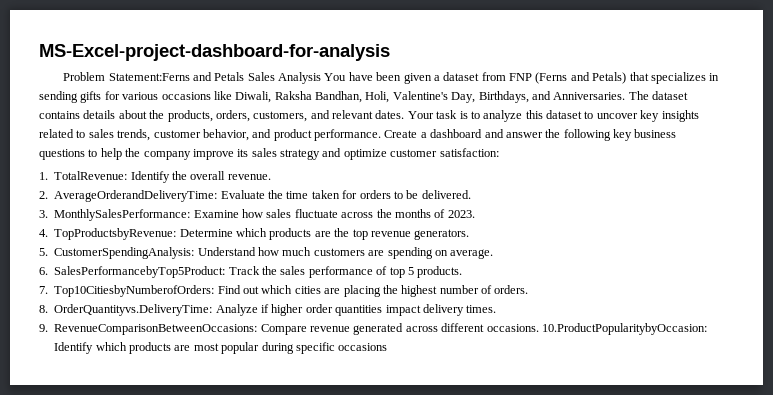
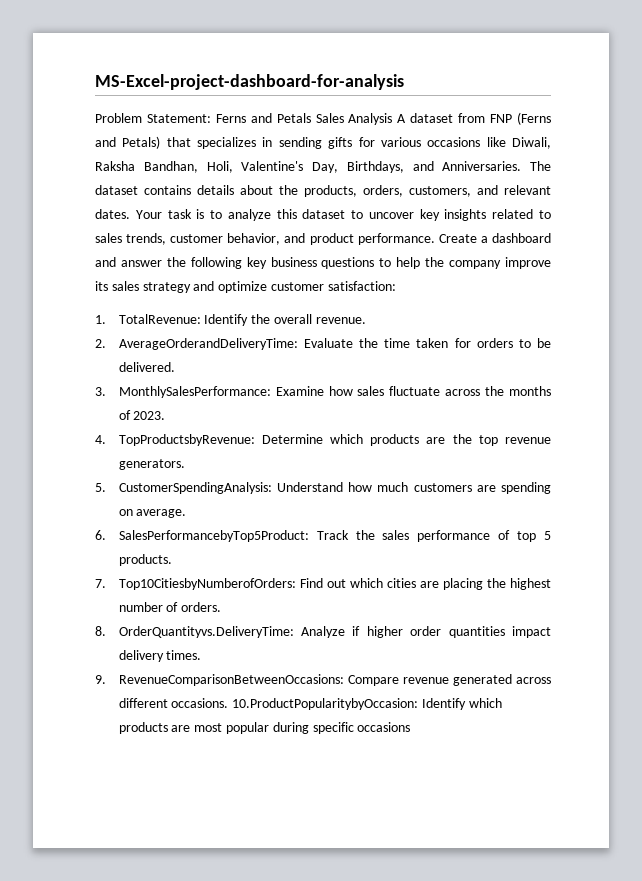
- Problem Statement:Ferns and Petals Sales Analysis You have been given a dataset from FNP (Ferns and Petals) that specializes in sending gifts for various occasions like Diwali, Raksha Bandhan, Holi, Valentine's Day, Birthdays, and Anniversaries.
+ Problem Statement: Ferns and Petals Sales Analysis A dataset from FNP (Ferns and Petals) that specializes in sending gifts for various occasions like Diwali, Raksha Bandhan, Holi, Valentine's Day, Birthdays, and Anniversaries.

